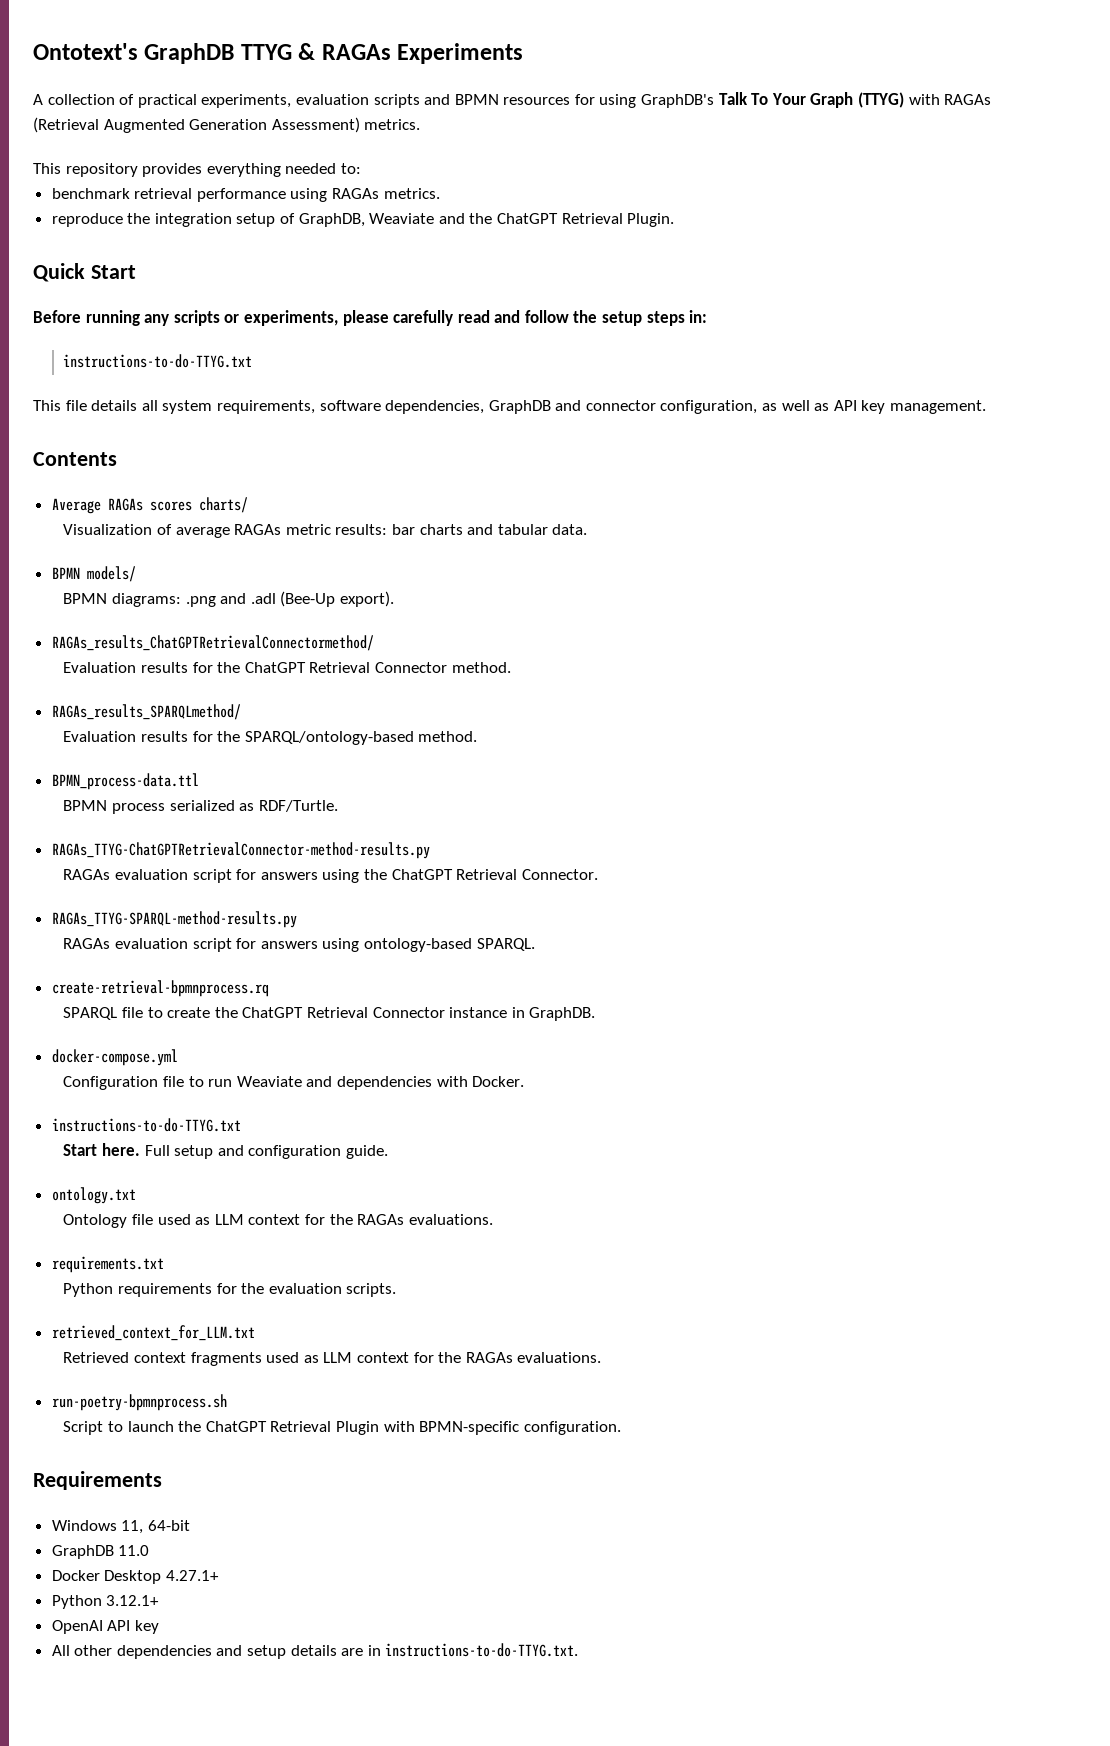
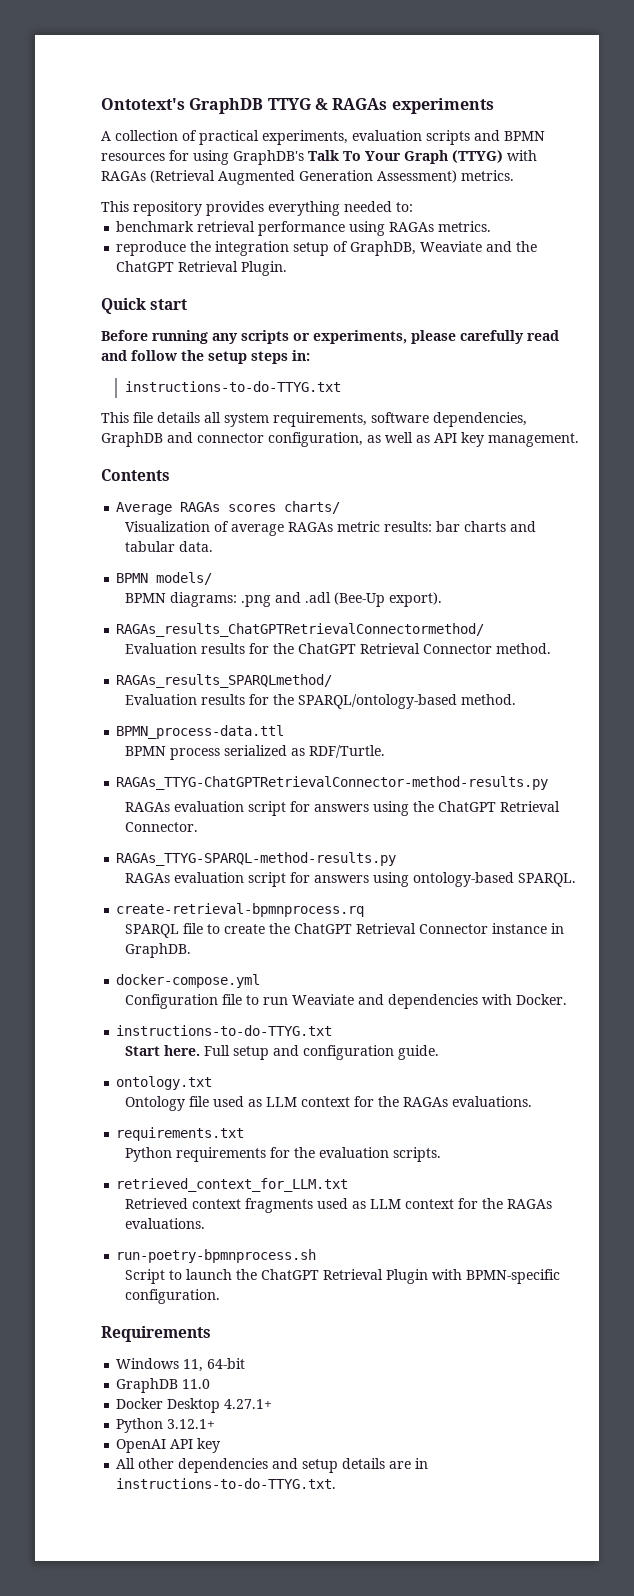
- Ontotext's GraphDB TTYG & RAGAs Experiments
+ Ontotext's GraphDB TTYG & RAGAs experiments
- Quick Start
+ Quick start

